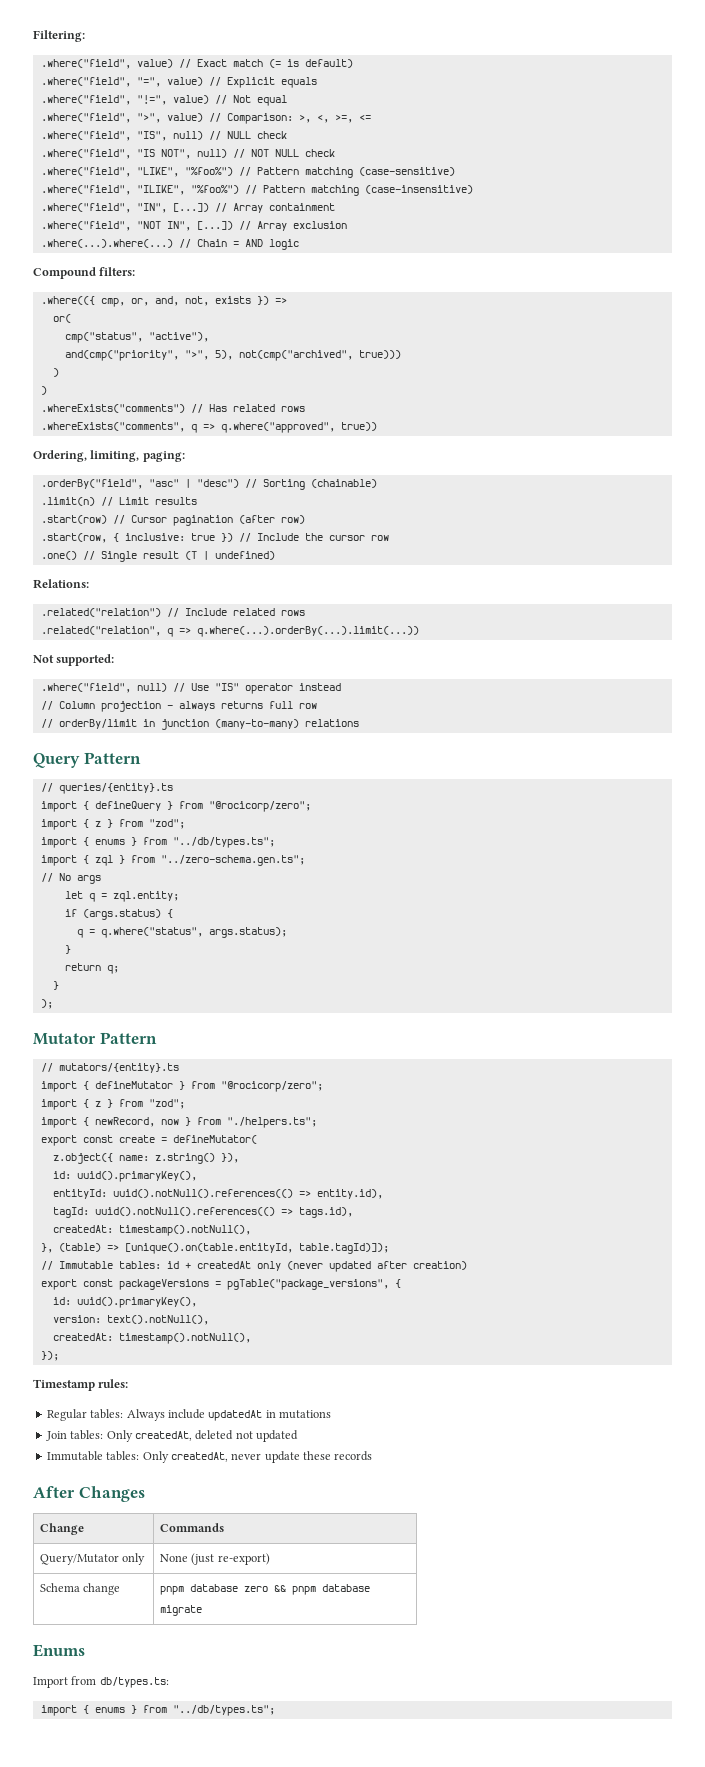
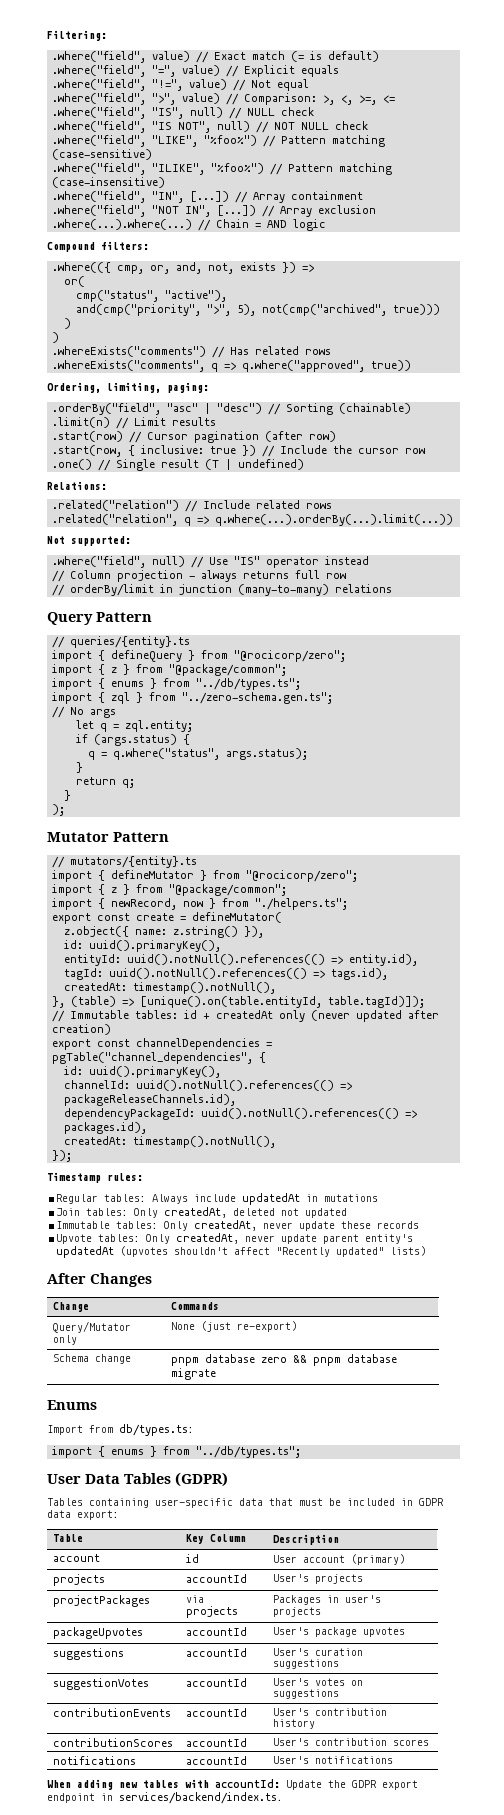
  import { defineQuery } from "@rocicorp/zero";
- import { z } from "zod";
+ import { z } from "@package/common";
  import { defineMutator } from "@rocicorp/zero";
- import { z } from "zod";
+ import { z } from "@package/common";
- export const packageVersions = pgTable("package_versions", {
+ export const channelDependencies = pgTable("channel_dependencies", {
- version: text().notNull(),
+ channelId: uuid().notNull().references(() => packageReleaseChannels.id),
+ dependencyPackageId: uuid().notNull().references(() => packages.id),
+ Upvote tables: Only createdAt, never update parent entity's updatedAt (upvotes shouldn't affect "Recently updated" lists)
+ User Data Tables (GDPR)
+ Tables containing user-specific data that must be included in GDPR data export:
+ Table | Key Column | Description
+ account | id | User account (primary)
+ projects | accountId | User's projects
+ projectPackages | via projects | Packages in user's projects
+ packageUpvotes | accountId | User's package upvotes
+ suggestions | accountId | User's curation suggestions
+ suggestionVotes | accountId | User's votes on suggestions
+ contributionEvents | accountId | User's contribution history
+ contributionScores | accountId | User's contribution scores
+ notifications | accountId | User's notifications
+ When adding new tables with accountId: Update the GDPR export endpoint in services/backend/index.ts.

